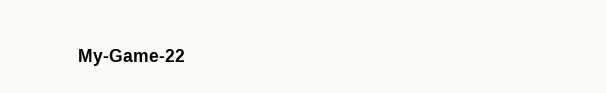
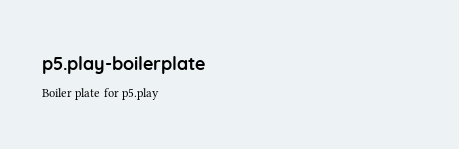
- My-Game-22
+ p5.play-boilerplate
+ Boiler plate for p5.play

